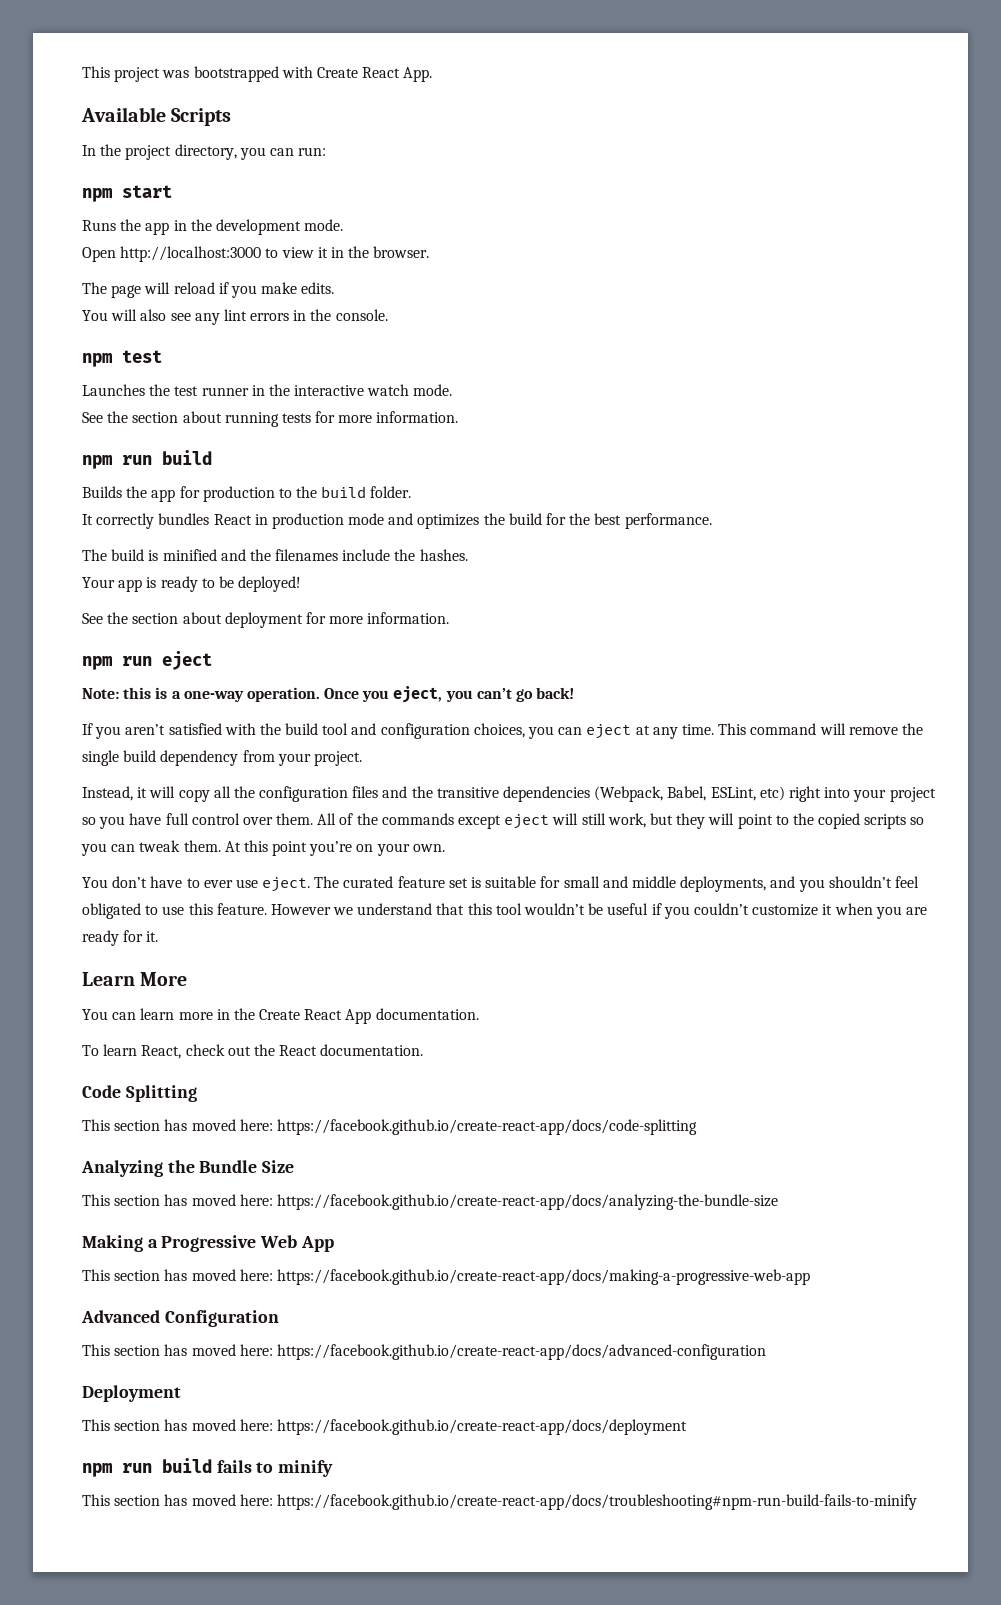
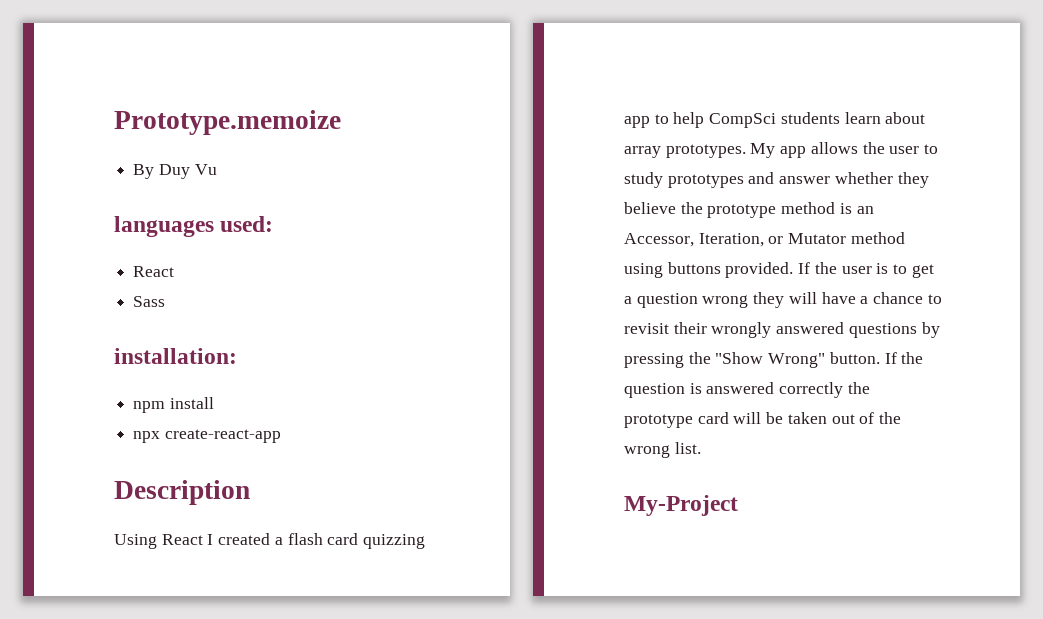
- This project was bootstrapped with Create React App.
- Available Scripts
- In the project directory, you can run:
- npm start
- Runs the app in the development mode.
- Open http://localhost:3000 to view it in the browser.
- The page will reload if you make edits.
- You will also see any lint errors in the console.
- npm test
- Launches the test runner in the interactive watch mode.
- See the section about running tests for more information.
- npm run build
- Builds the app for production to the build folder.
- It correctly bundles React in production mode and optimizes the build for the best performance.
- The build is minified and the filenames include the hashes.
- Your app is ready to be deployed!
- See the section about deployment for more information.
- npm run eject
- Note: this is a one-way operation. Once you eject, you can’t go back!
- If you aren’t satisfied with the build tool and configuration choices, you can eject at any time. This command will remove the single build dependency from your project.
- Instead, it will copy all the configuration files and the transitive dependencies (Webpack, Babel, ESLint, etc) right into your project so you have full control over them. All of the commands except eject will still work, but they will point to the copied scripts so you can tweak them. At this point you’re on your own.
- You don’t have to ever use eject. The curated feature set is suitable for small and middle deployments, and you shouldn’t feel obligated to use this feature. However we understand that this tool wouldn’t be useful if you couldn’t customize it when you are ready for it.
- Learn More
- You can learn more in the Create React App documentation.
- To learn React, check out the React documentation.
- Code Splitting
- This section has moved here: https://facebook.github.io/create-react-app/docs/code-splitting
- Analyzing the Bundle Size
- This section has moved here: https://facebook.github.io/create-react-app/docs/analyzing-the-bundle-size
- Making a Progressive Web App
- This section has moved here: https://facebook.github.io/create-react-app/docs/making-a-progressive-web-app
- Advanced Configuration
- This section has moved here: https://facebook.github.io/create-react-app/docs/advanced-configuration
- Deployment
- This section has moved here: https://facebook.github.io/create-react-app/docs/deployment
- npm run build fails to minify
- This section has moved here: https://facebook.github.io/create-react-app/docs/troubleshooting#npm-run-build-fails-to-minify
+ Prototype.memoize
+ By Duy Vu
+ languages used:
+ React
+ Sass
+ installation:
+ npm install
+ npx create-react-app
+ Description
+ Using React I created a flash card quizzing app to help CompSci students learn about array prototypes. My app allows the user to study prototypes and answer whether they believe the prototype method is an Accessor, Iteration, or Mutator method using buttons provided. If the user is to get a question wrong they will have a chance to revisit their wrongly answered questions by pressing the "Show Wrong" button. If the question is answered correctly the prototype card will be taken out of the wrong list.
+ My-Project

